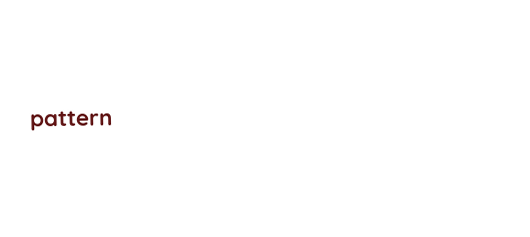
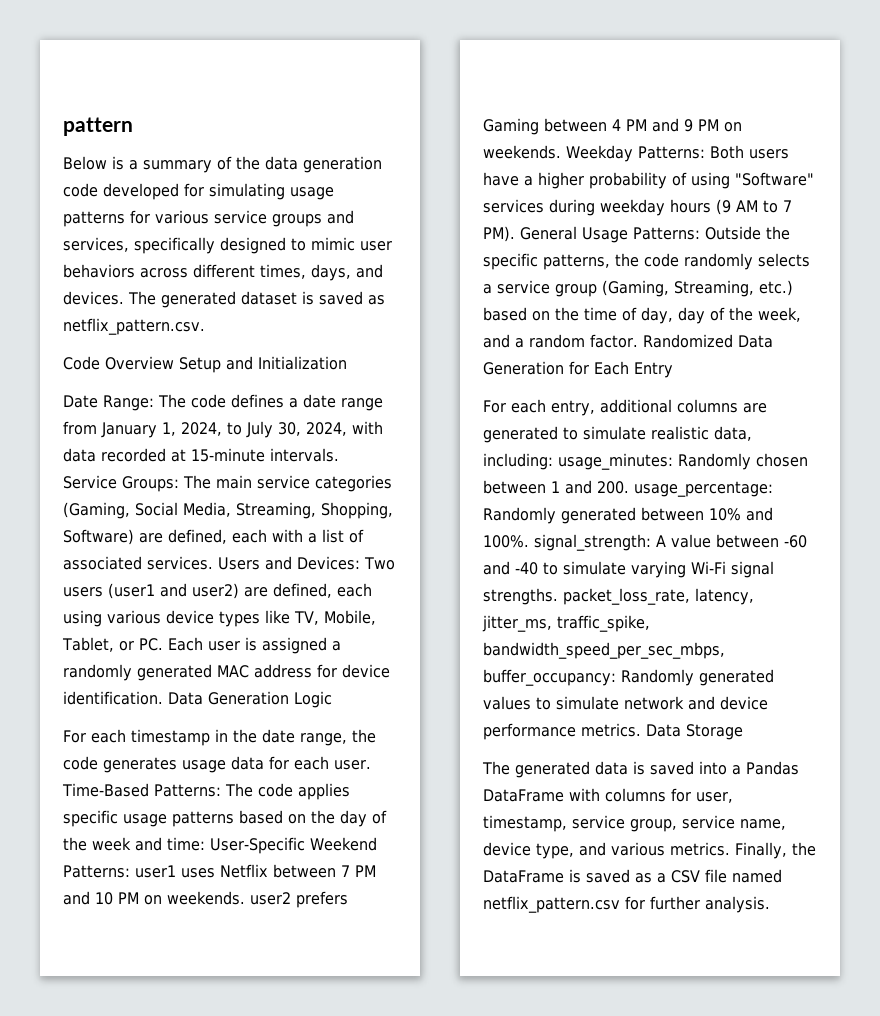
+ Below is a summary of the data generation code developed for simulating usage patterns for various service groups and services, specifically designed to mimic user behaviors across different times, days, and devices. The generated dataset is saved as netflix_pattern.csv.
+ Code Overview Setup and Initialization
+ Date Range: The code defines a date range from January 1, 2024, to July 30, 2024, with data recorded at 15-minute intervals. Service Groups: The main service categories (Gaming, Social Media, Streaming, Shopping, Software) are defined, each with a list of associated services. Users and Devices: Two users (user1 and user2) are defined, each using various device types like TV, Mobile, Tablet, or PC. Each user is assigned a randomly generated MAC address for device identification. Data Generation Logic
+ For each timestamp in the date range, the code generates usage data for each user. Time-Based Patterns: The code applies specific usage patterns based on the day of the week and time: User-Specific Weekend Patterns: user1 uses Netflix between 7 PM and 10 PM on weekends. user2 prefers Gaming between 4 PM and 9 PM on weekends. Weekday Patterns: Both users have a higher probability of using "Software" services during weekday hours (9 AM to 7 PM). General Usage Patterns: Outside the specific patterns, the code randomly selects a service group (Gaming, Streaming, etc.) based on the time of day, day of the week, and a random factor. Randomized Data Generation for Each Entry
+ For each entry, additional columns are generated to simulate realistic data, including: usage_minutes: Randomly chosen between 1 and 200. usage_percentage: Randomly generated between 10% and 100%. signal_strength: A value between -60 and -40 to simulate varying Wi-Fi signal strengths. packet_loss_rate, latency, jitter_ms, traffic_spike, bandwidth_speed_per_sec_mbps, buffer_occupancy: Randomly generated values to simulate network and device performance metrics. Data Storage
+ The generated data is saved into a Pandas DataFrame with columns for user, timestamp, service group, service name, device type, and various metrics. Finally, the DataFrame is saved as a CSV file named netflix_pattern.csv for further analysis.

